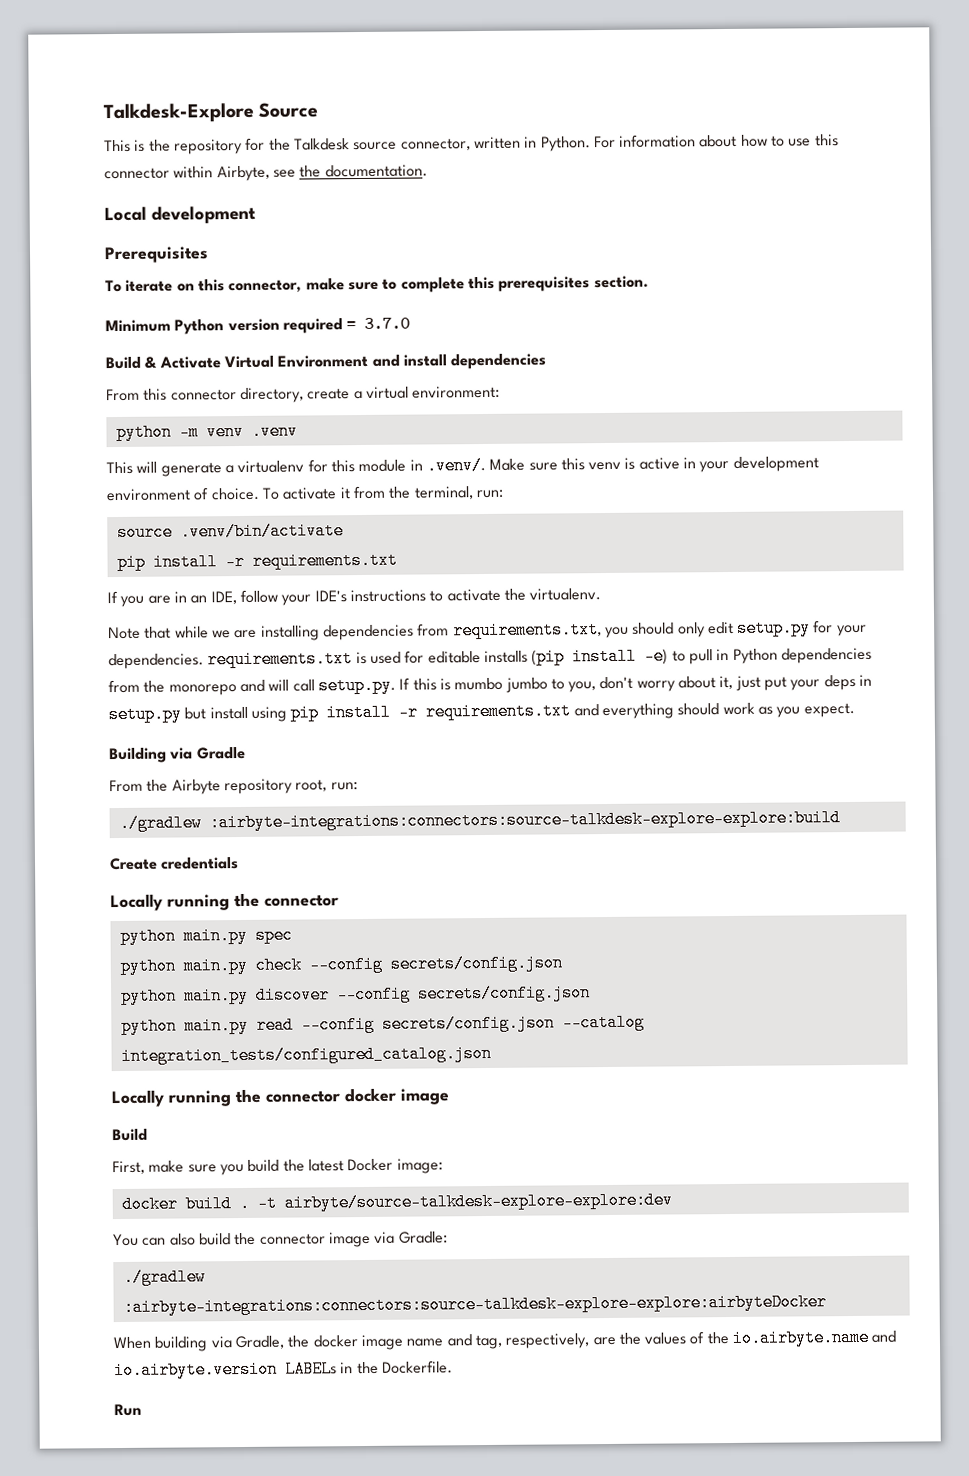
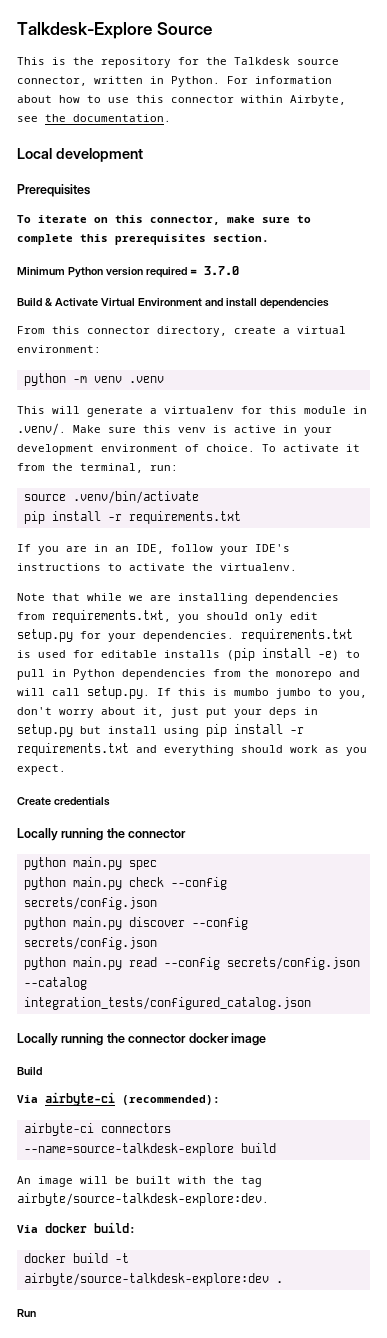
- Building via Gradle
- From the Airbyte repository root, run:
- ./gradlew :airbyte-integrations:connectors:source-talkdesk-explore-explore:build
- First, make sure you build the latest Docker image:
+ Via airbyte-ci (recommended):
+ airbyte-ci connectors --name=source-talkdesk-explore build
+ An image will be built with the tag airbyte/source-talkdesk-explore:dev.
+ Via docker build:
- docker build . -t airbyte/source-talkdesk-explore-explore:dev
- You can also build the connector image via Gradle:
- ./gradlew :airbyte-integrations:connectors:source-talkdesk-explore-explore:airbyteDocker
- When building via Gradle, the docker image name and tag, respectively, are the values of the io.airbyte.name and io.airbyte.version LABELs in the Dockerfile.
+ docker build -t airbyte/source-talkdesk-explore:dev .

